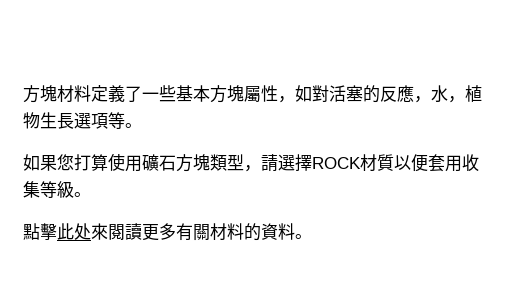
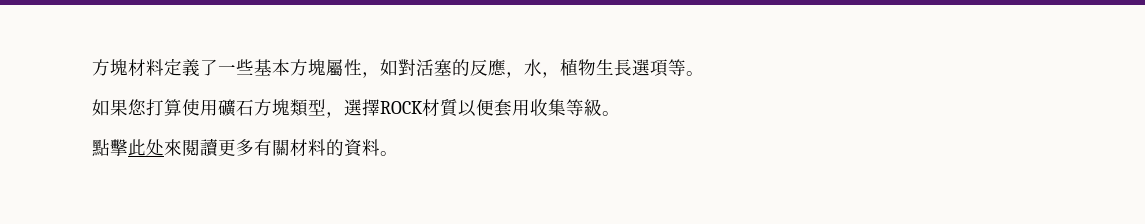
- 如果您打算使用礦石方塊類型，請選擇ROCK材質以便套用收集等級。
+ 如果您打算使用礦石方塊類型，選擇ROCK材質以便套用收集等級。

